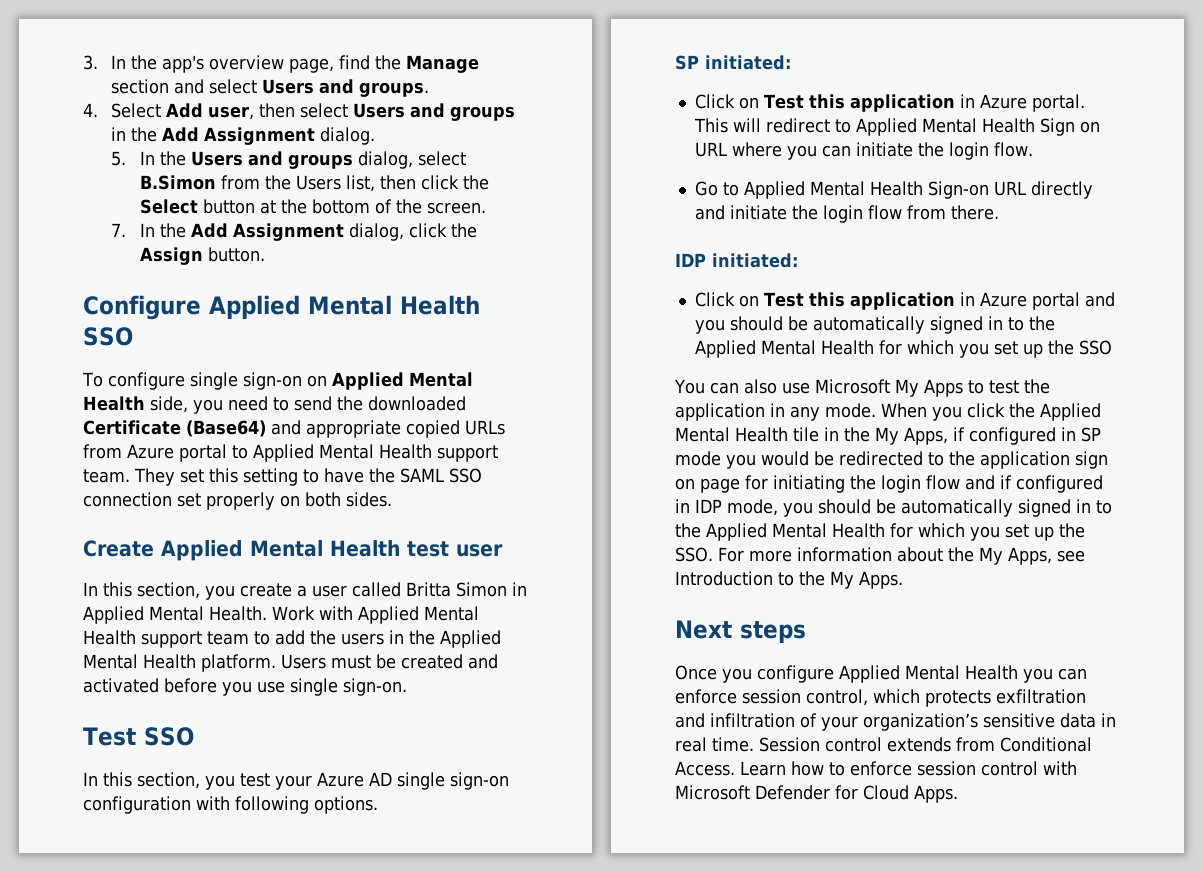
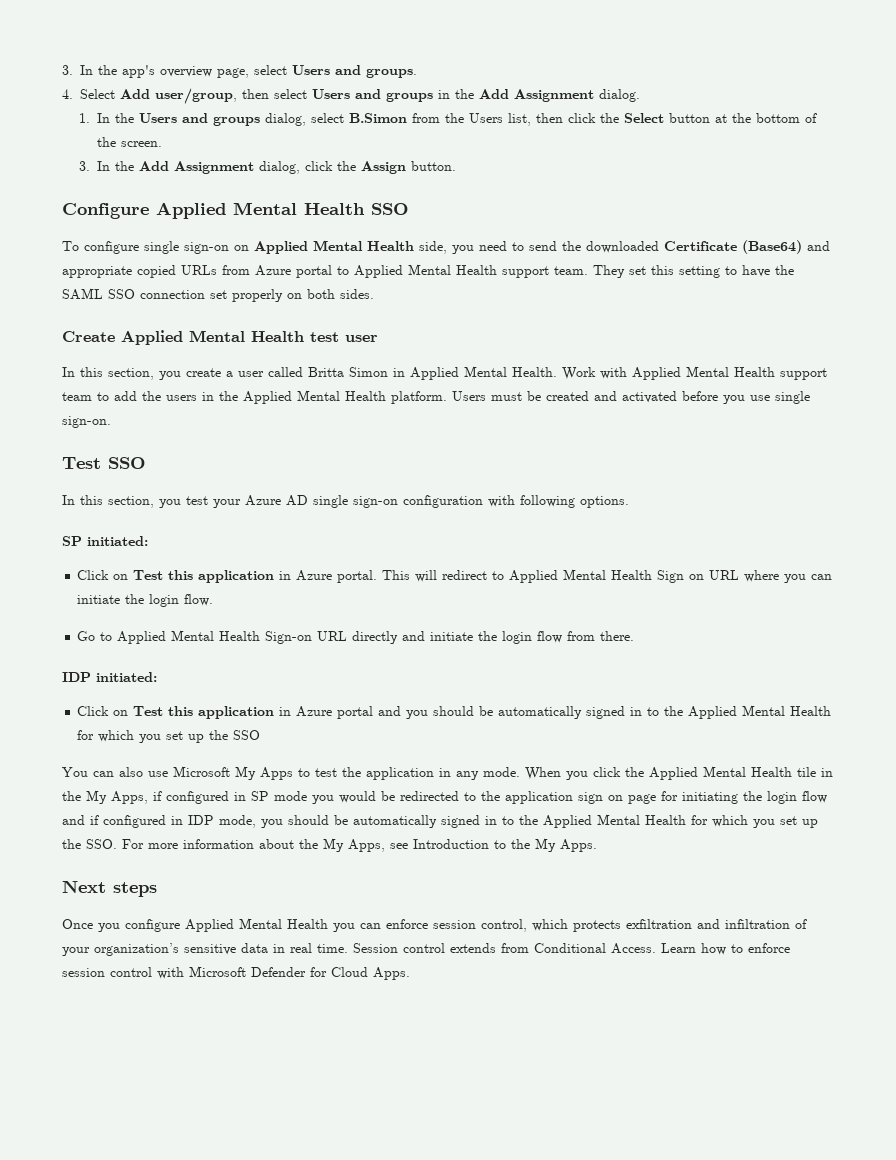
- 3. In the app's overview page, find the Manage section and select Users and groups.
+ 3. In the app's overview page, select Users and groups.
- 4. Select Add user, then select Users and groups in the Add Assignment dialog.
+ 4. Select Add user/group, then select Users and groups in the Add Assignment dialog.
- 5. In the Users and groups dialog, select B.Simon from the Users list, then click the Select button at the bottom of the screen.
+ 1. In the Users and groups dialog, select B.Simon from the Users list, then click the Select button at the bottom of the screen.
- 7. In the Add Assignment dialog, click the Assign button.
+ 3. In the Add Assignment dialog, click the Assign button.

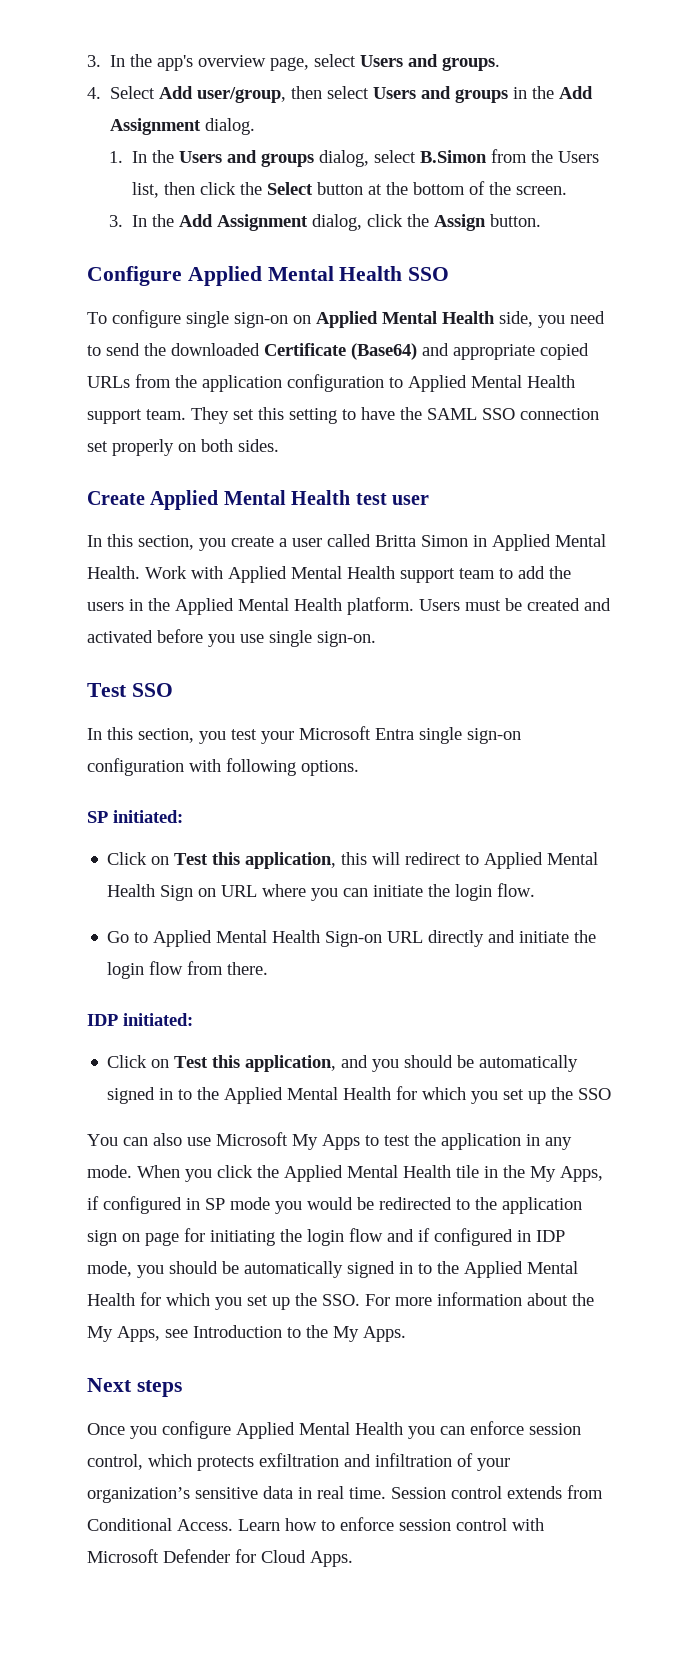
- To configure single sign-on on Applied Mental Health side, you need to send the downloaded Certificate (Base64) and appropriate copied URLs from Azure portal to Applied Mental Health support team.
+ To configure single sign-on on Applied Mental Health side, you need to send the downloaded Certificate (Base64) and appropriate copied URLs from the application configuration to Applied Mental Health support team.
- In this section, you test your Azure AD single sign-on configuration with following options.
+ In this section, you test your Microsoft Entra single sign-on configuration with following options.
- Click on Test this application in Azure portal. This will redirect to Applied Mental Health Sign on URL where you can initiate the login flow.
+ Click on Test this application, this will redirect to Applied Mental Health Sign on URL where you can initiate the login flow.
- Click on Test this application in Azure portal and you should be automatically signed in to the Applied Mental Health for which you set up the SSO
+ Click on Test this application, and you should be automatically signed in to the Applied Mental Health for which you set up the SSO

